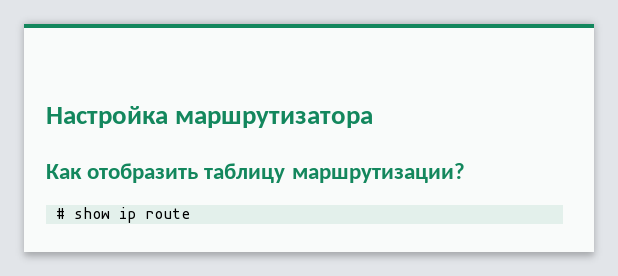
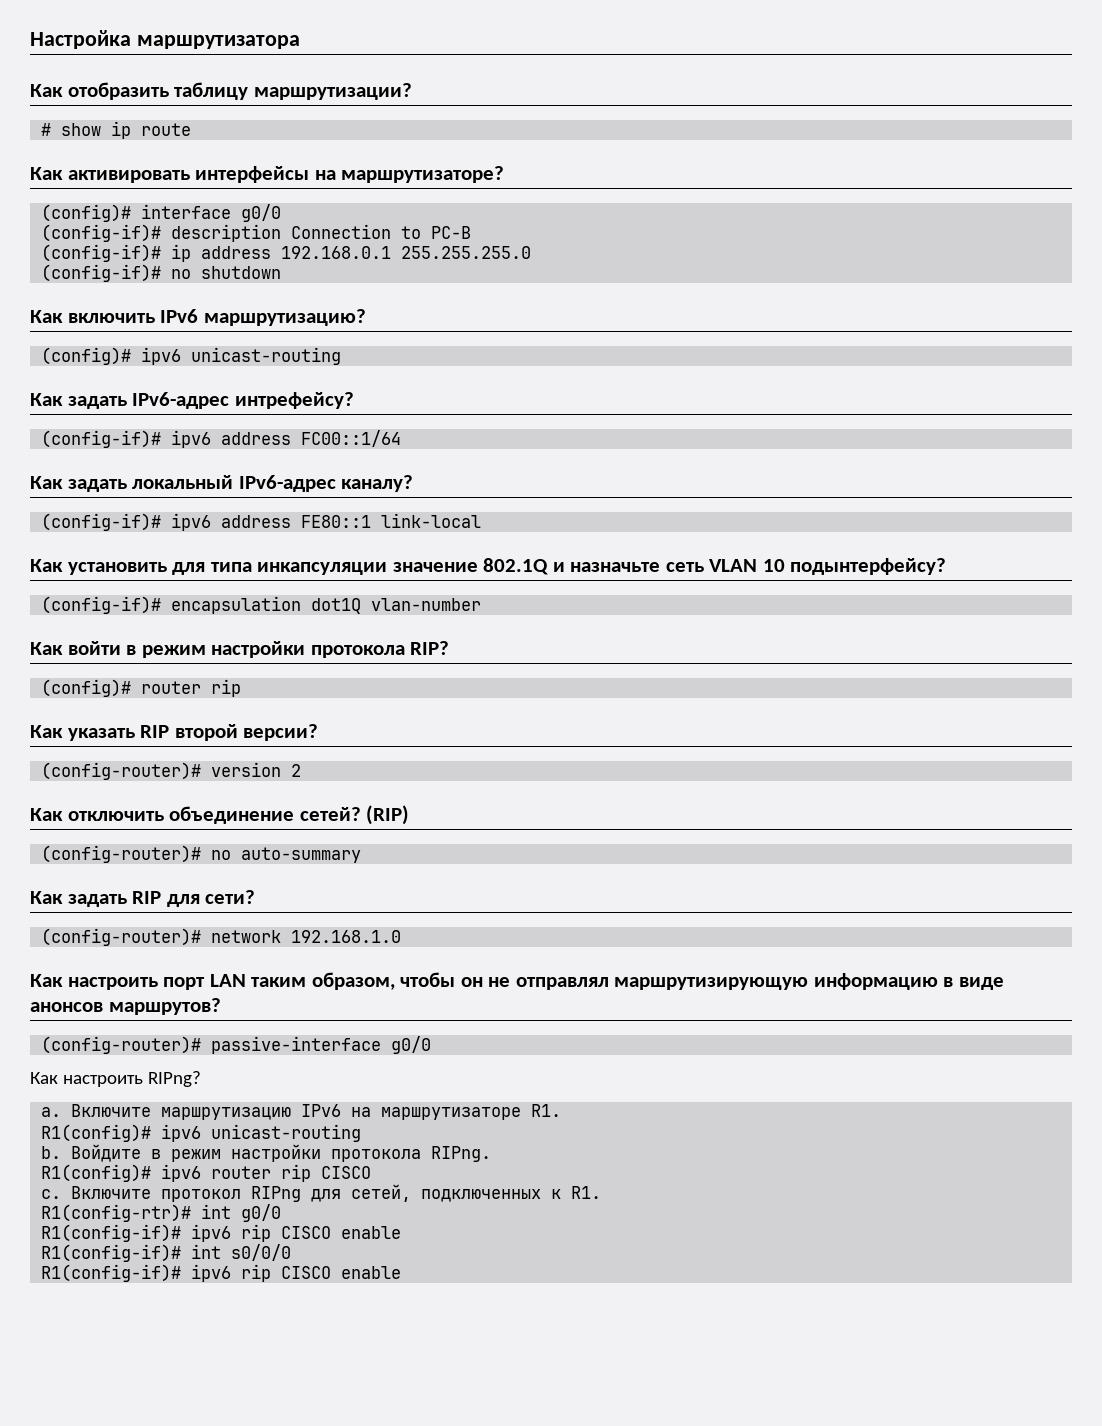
+ Как активировать интерфейсы на маршрутизаторе?
+ (config)# interface g0/0
+ (config-if)# description Connection to PC-B
+ (config-if)# ip address 192.168.0.1 255.255.255.0
+ (config-if)# no shutdown
+ Как включить IPv6 маршрутизацию?
+ (config)# ipv6 unicast-routing
+ Как задать IPv6-адрес интрефейсу?
+ (config-if)# ipv6 address FC00::1/64
+ Как задать локальный IPv6-адрес каналу?
+ (config-if)# ipv6 address FE80::1 link-local
+ Как установить для типа инкапсуляции значение 802.1Q и назначьте сеть VLAN 10 подынтерфейсу?
+ (config-if)# encapsulation dot1Q vlan-number
+ Как войти в режим настройки протокола RIP?
+ (config)# router rip
+ Как указать RIP второй версии?
+ (config-router)# version 2
+ Как отключить объединение сетей? (RIP)
+ (config-router)# no auto-summary
+ Как задать RIP для сети?
+ (config-router)# network 192.168.1.0
+ Как настроить порт LAN таким образом, чтобы он не отправлял маршрутизирующую информацию в виде анонсов маршрутов?
+ (config-router)# passive-interface g0/0
+ Как настроить RIPng?
+ a. Включите маршрутизацию IPv6 на маршрутизаторе R1.
+ R1(config)# ipv6 unicast-routing
+ b. Войдите в режим настройки протокола RIPng.
+ R1(config)# ipv6 router rip CISCO
+ c. Включите протокол RIPng для сетей, подключенных к R1.
+ R1(config-rtr)# int g0/0
+ R1(config-if)# ipv6 rip CISCO enable
+ R1(config-if)# int s0/0/0
+ R1(config-if)# ipv6 rip CISCO enable

